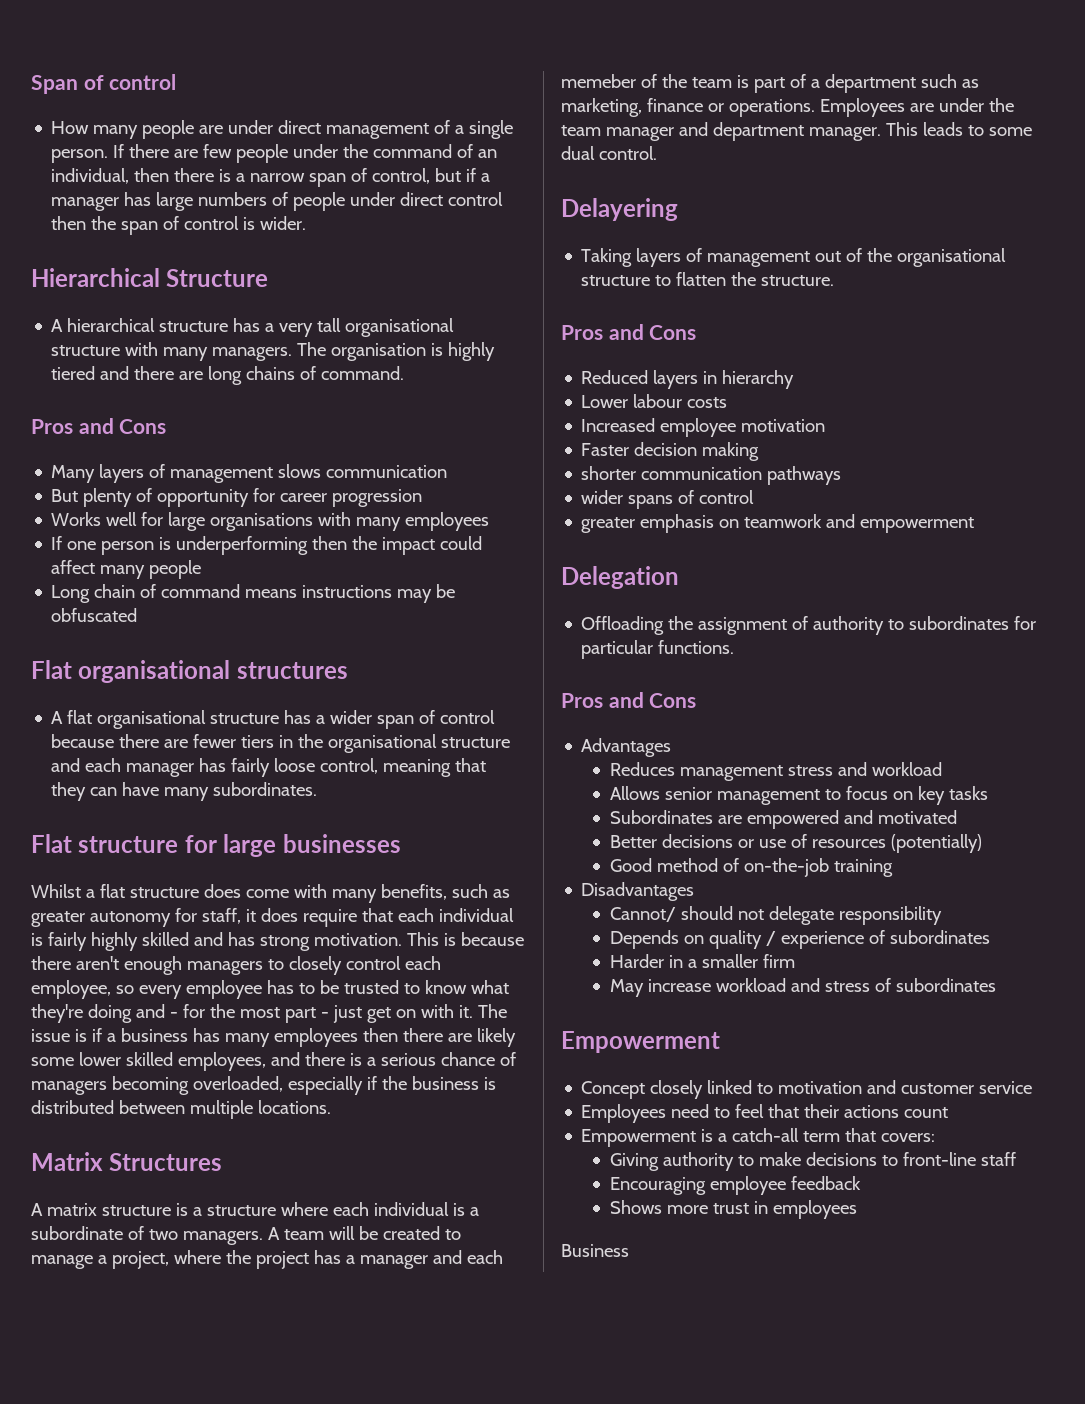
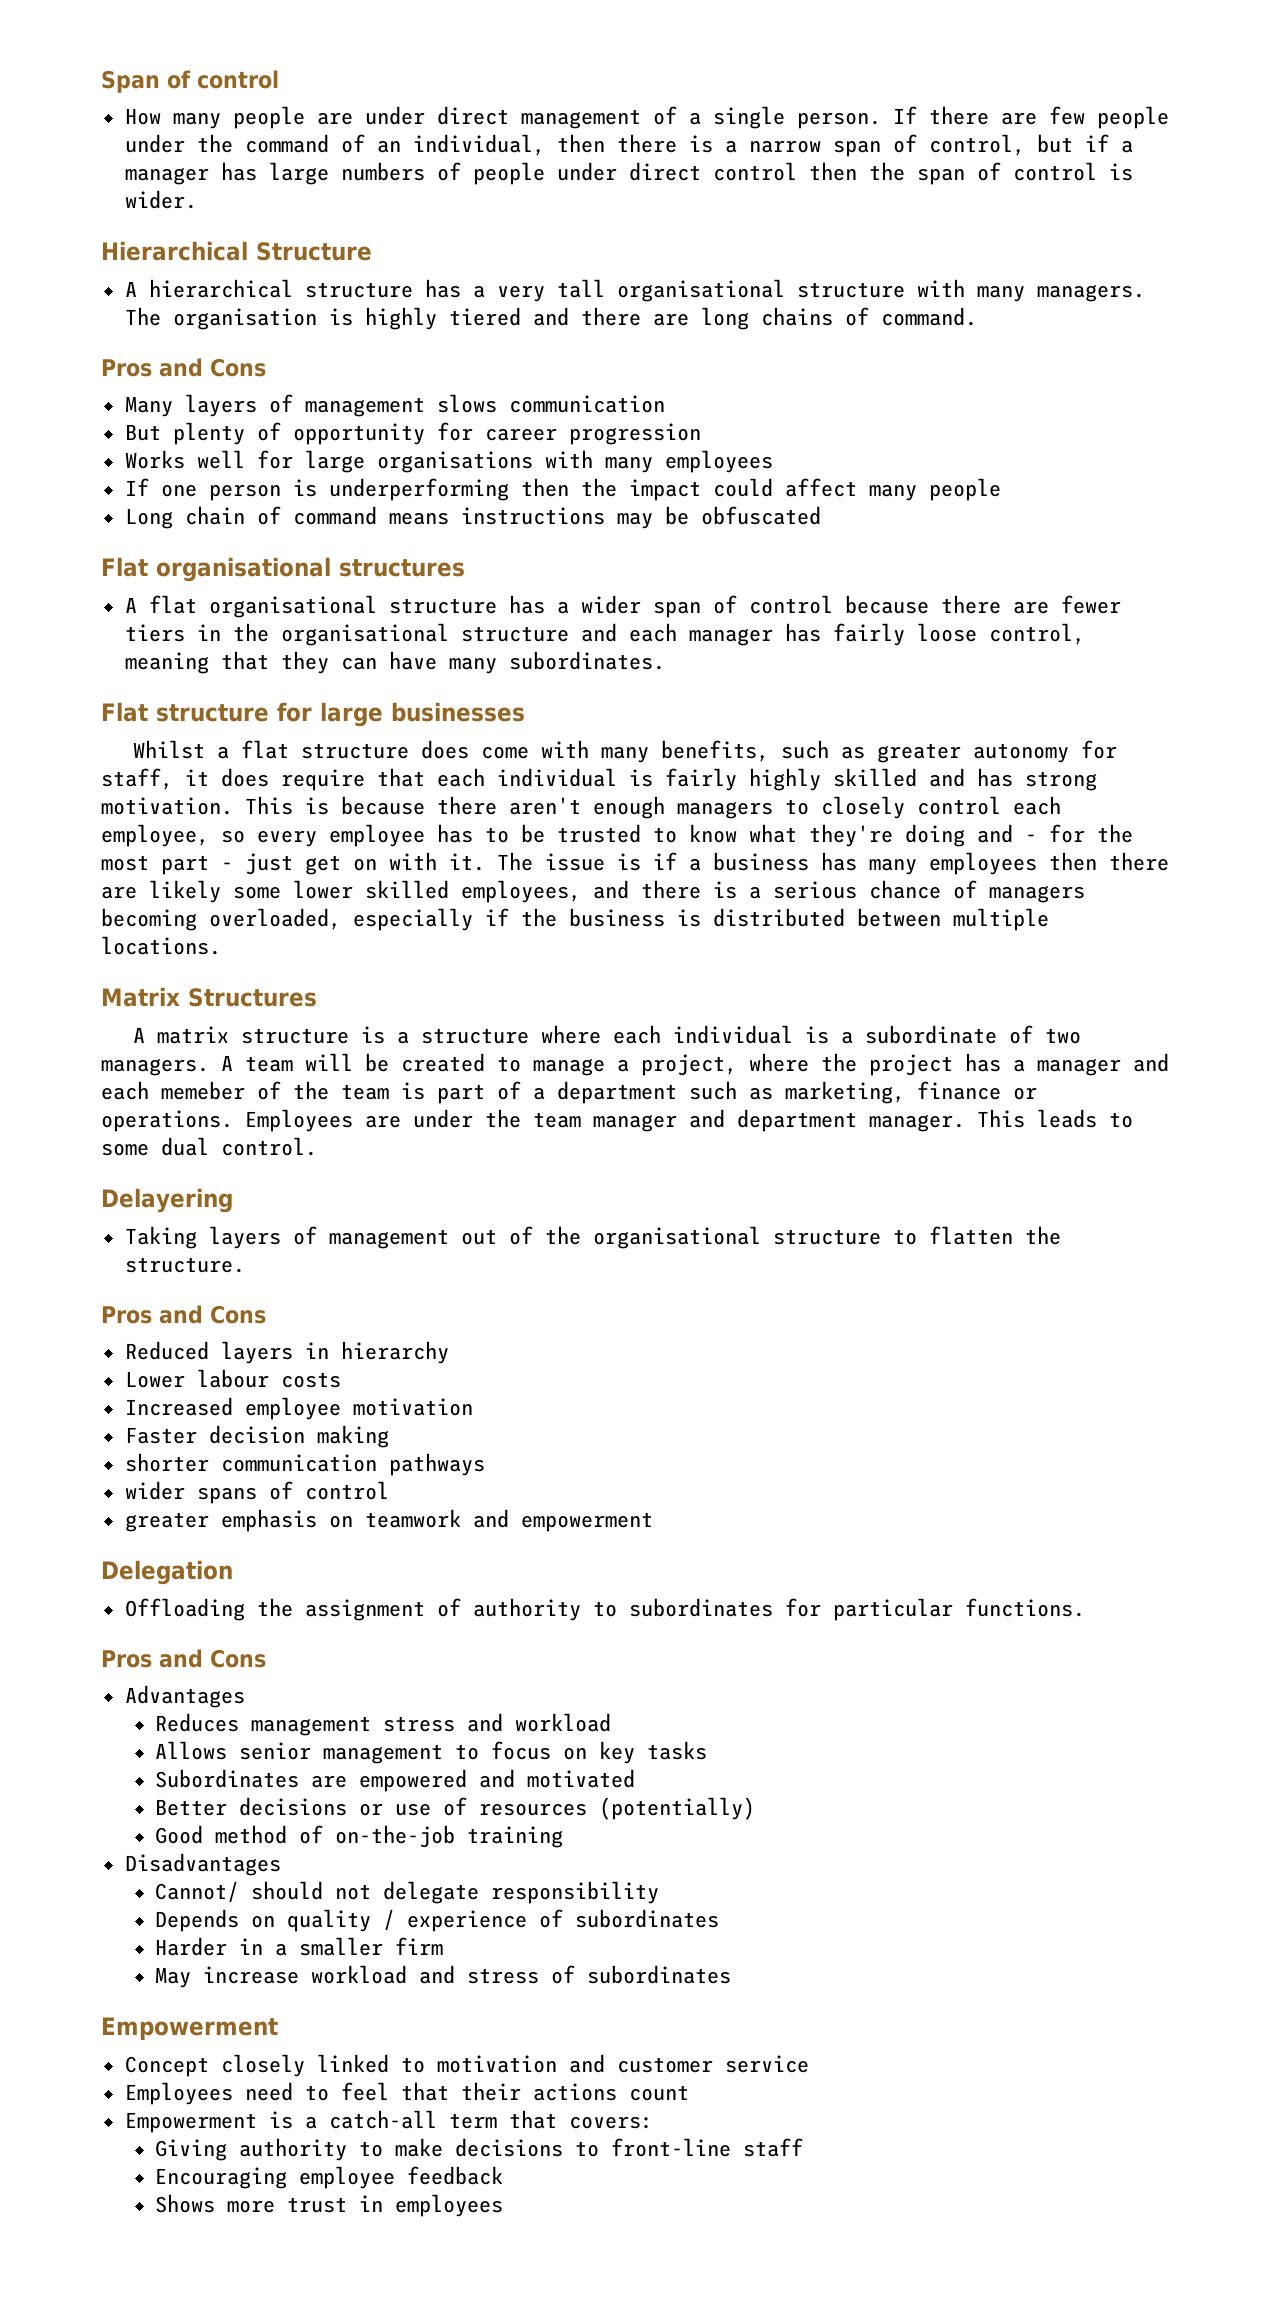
- Business

